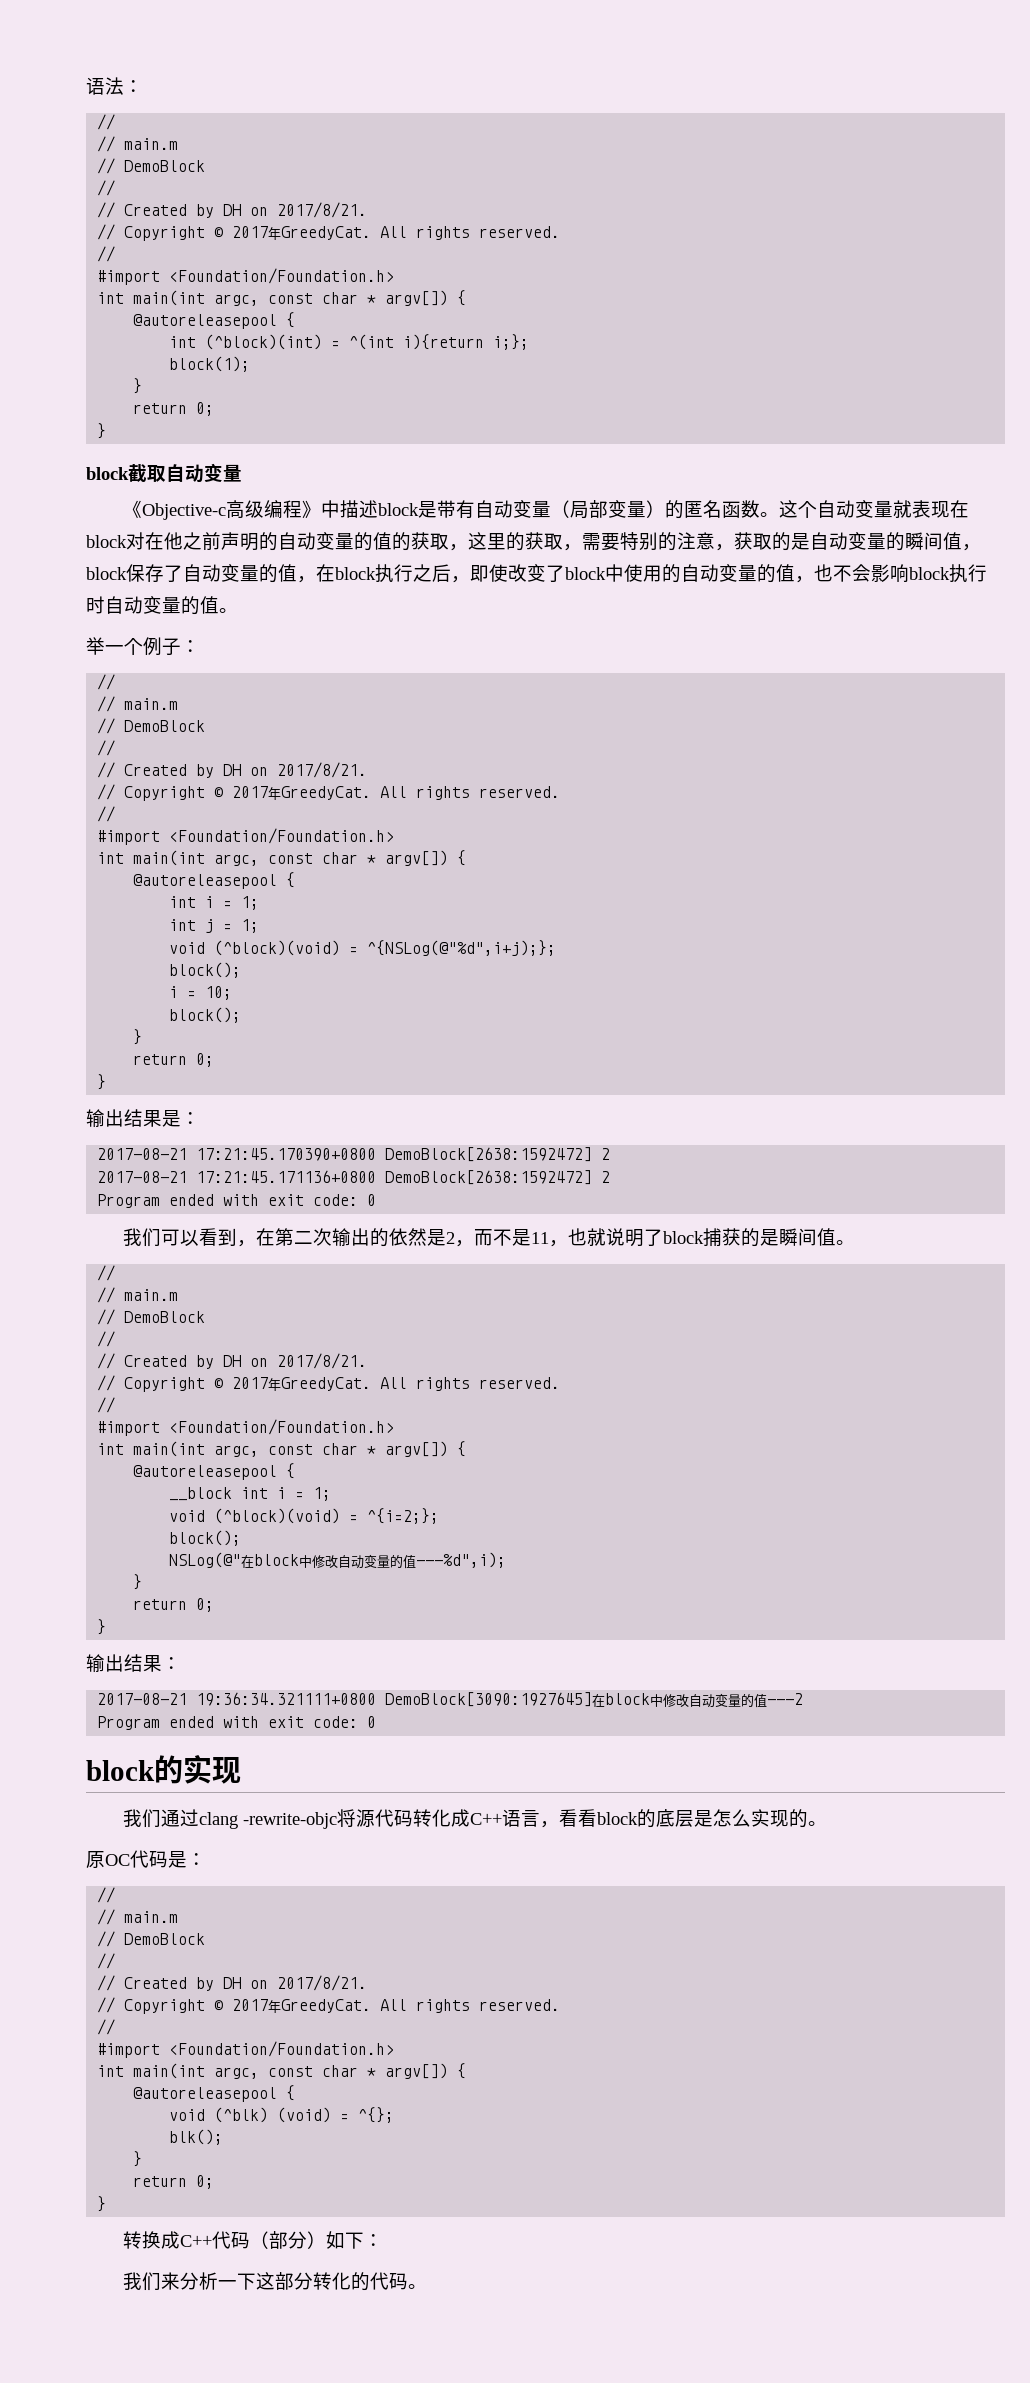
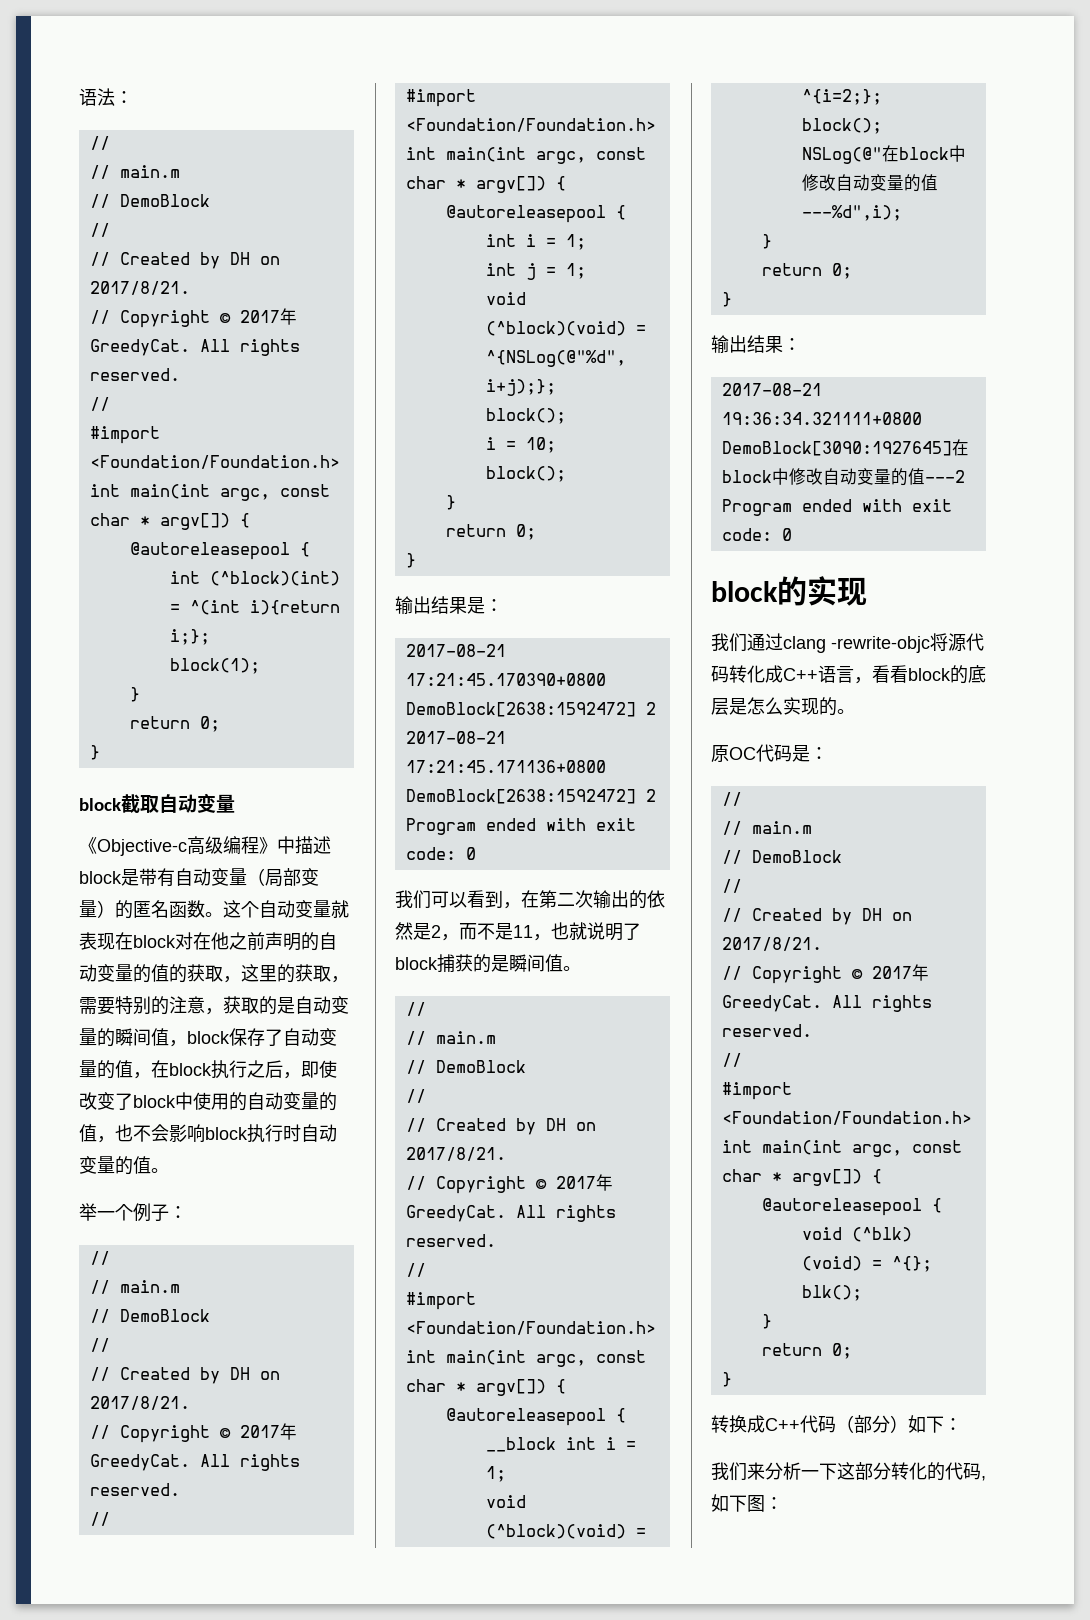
- 我们来分析一下这部分转化的代码。
+ 我们来分析一下这部分转化的代码,如下图：

